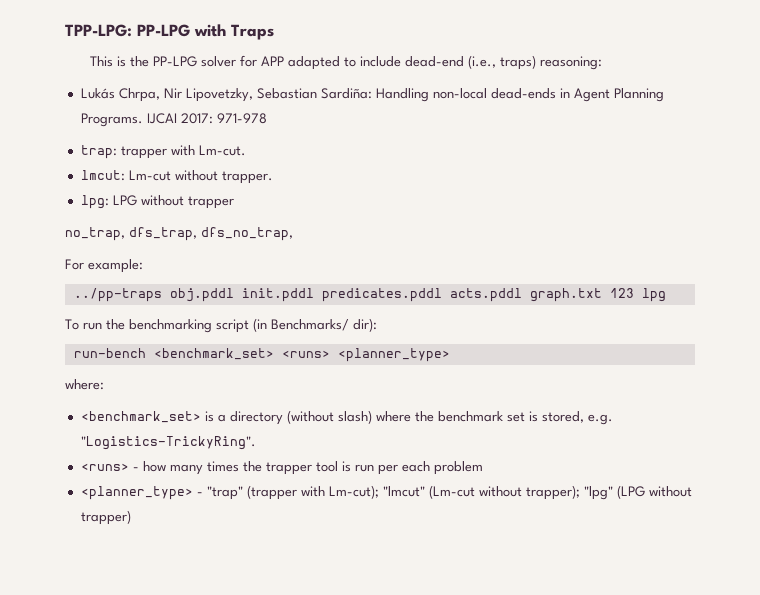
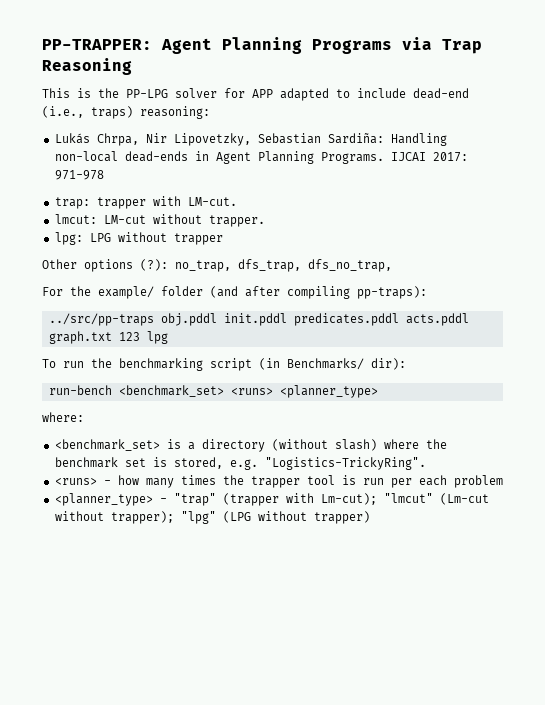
- TPP-LPG: PP-LPG with Traps
+ PP-TRAPPER: Agent Planning Programs via Trap Reasoning
- trap: trapper with Lm-cut.
+ trap: trapper with LM-cut.
- lmcut: Lm-cut without trapper.
+ lmcut: LM-cut without trapper.
- no_trap, dfs_trap, dfs_no_trap,
+ Other options (?): no_trap, dfs_trap, dfs_no_trap,
- For example:
- ../pp-traps obj.pddl init.pddl predicates.pddl acts.pddl graph.txt 123 lpg
+ For the example/ folder (and after compiling pp-traps):
+ ../src/pp-traps obj.pddl init.pddl predicates.pddl acts.pddl graph.txt 123 lpg

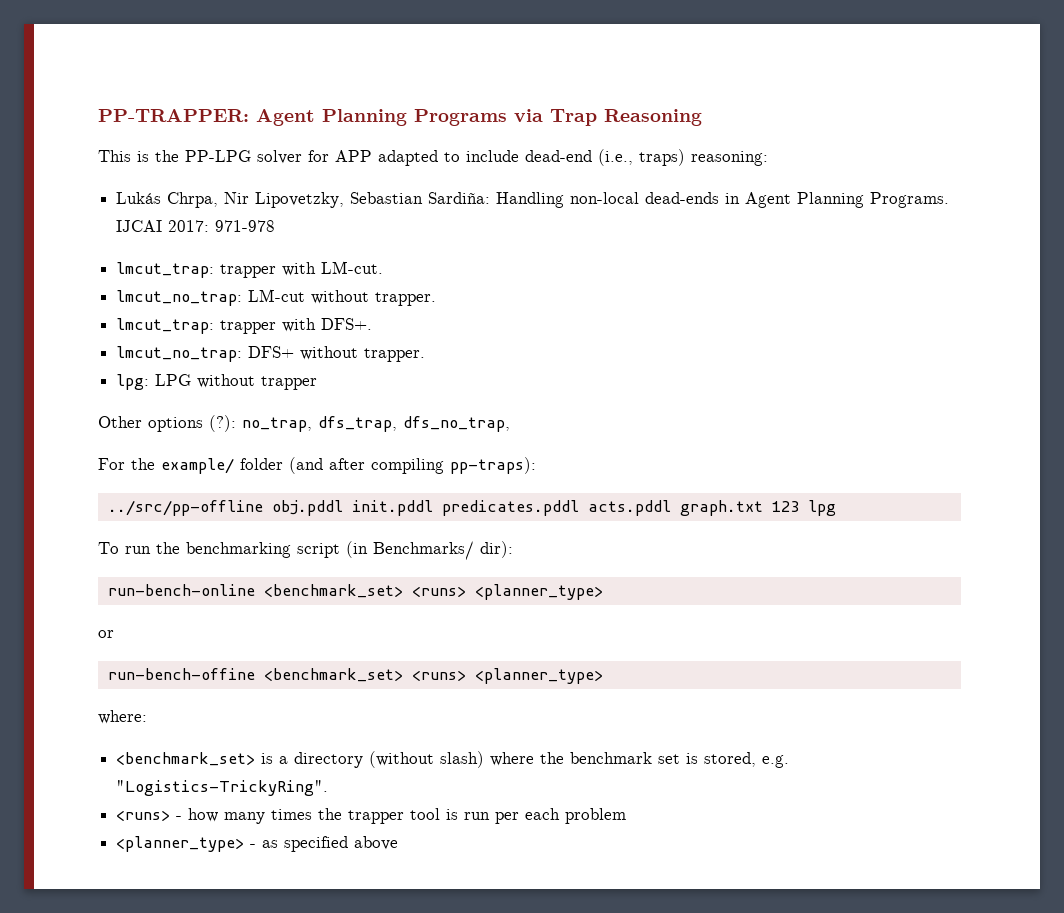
- trap: trapper with LM-cut.
+ lmcut_trap: trapper with LM-cut.
- lmcut: LM-cut without trapper.
+ lmcut_no_trap: LM-cut without trapper.
+ lmcut_trap: trapper with DFS+.
+ lmcut_no_trap: DFS+ without trapper.
- ../src/pp-traps obj.pddl init.pddl predicates.pddl acts.pddl graph.txt 123 lpg
+ ../src/pp-offline obj.pddl init.pddl predicates.pddl acts.pddl graph.txt 123 lpg
- run-bench <benchmark_set> <runs> <planner_type>
+ run-bench-online <benchmark_set> <runs> <planner_type>
+ or
+ run-bench-offine <benchmark_set> <runs> <planner_type>
- <planner_type> - "trap" (trapper with Lm-cut); "lmcut" (Lm-cut without trapper); "lpg" (LPG without trapper)
+ <planner_type> - as specified above

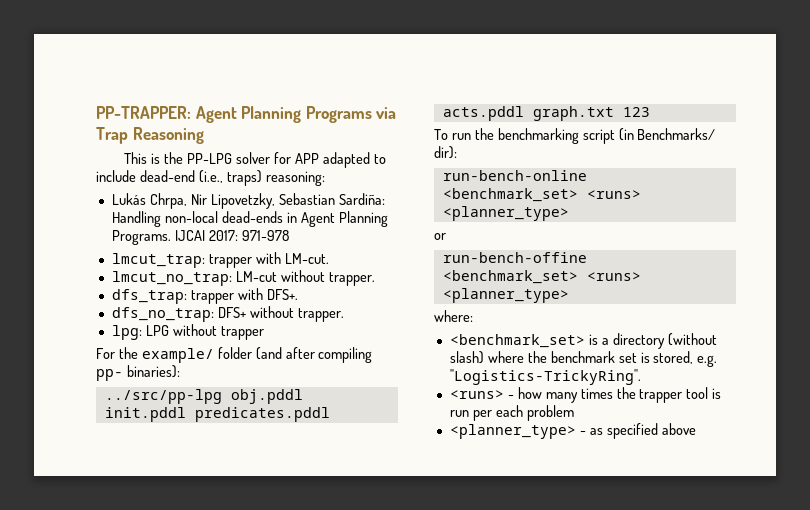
- lmcut_trap: trapper with DFS+.
+ dfs_trap: trapper with DFS+.
- lmcut_no_trap: DFS+ without trapper.
+ dfs_no_trap: DFS+ without trapper.
- Other options (?): no_trap, dfs_trap, dfs_no_trap,
- For the example/ folder (and after compiling pp-traps):
- ../src/pp-offline obj.pddl init.pddl predicates.pddl acts.pddl graph.txt 123 lpg
+ For the example/ folder (and after compiling pp- binaries):
+ ../src/pp-lpg obj.pddl init.pddl predicates.pddl acts.pddl graph.txt 123

